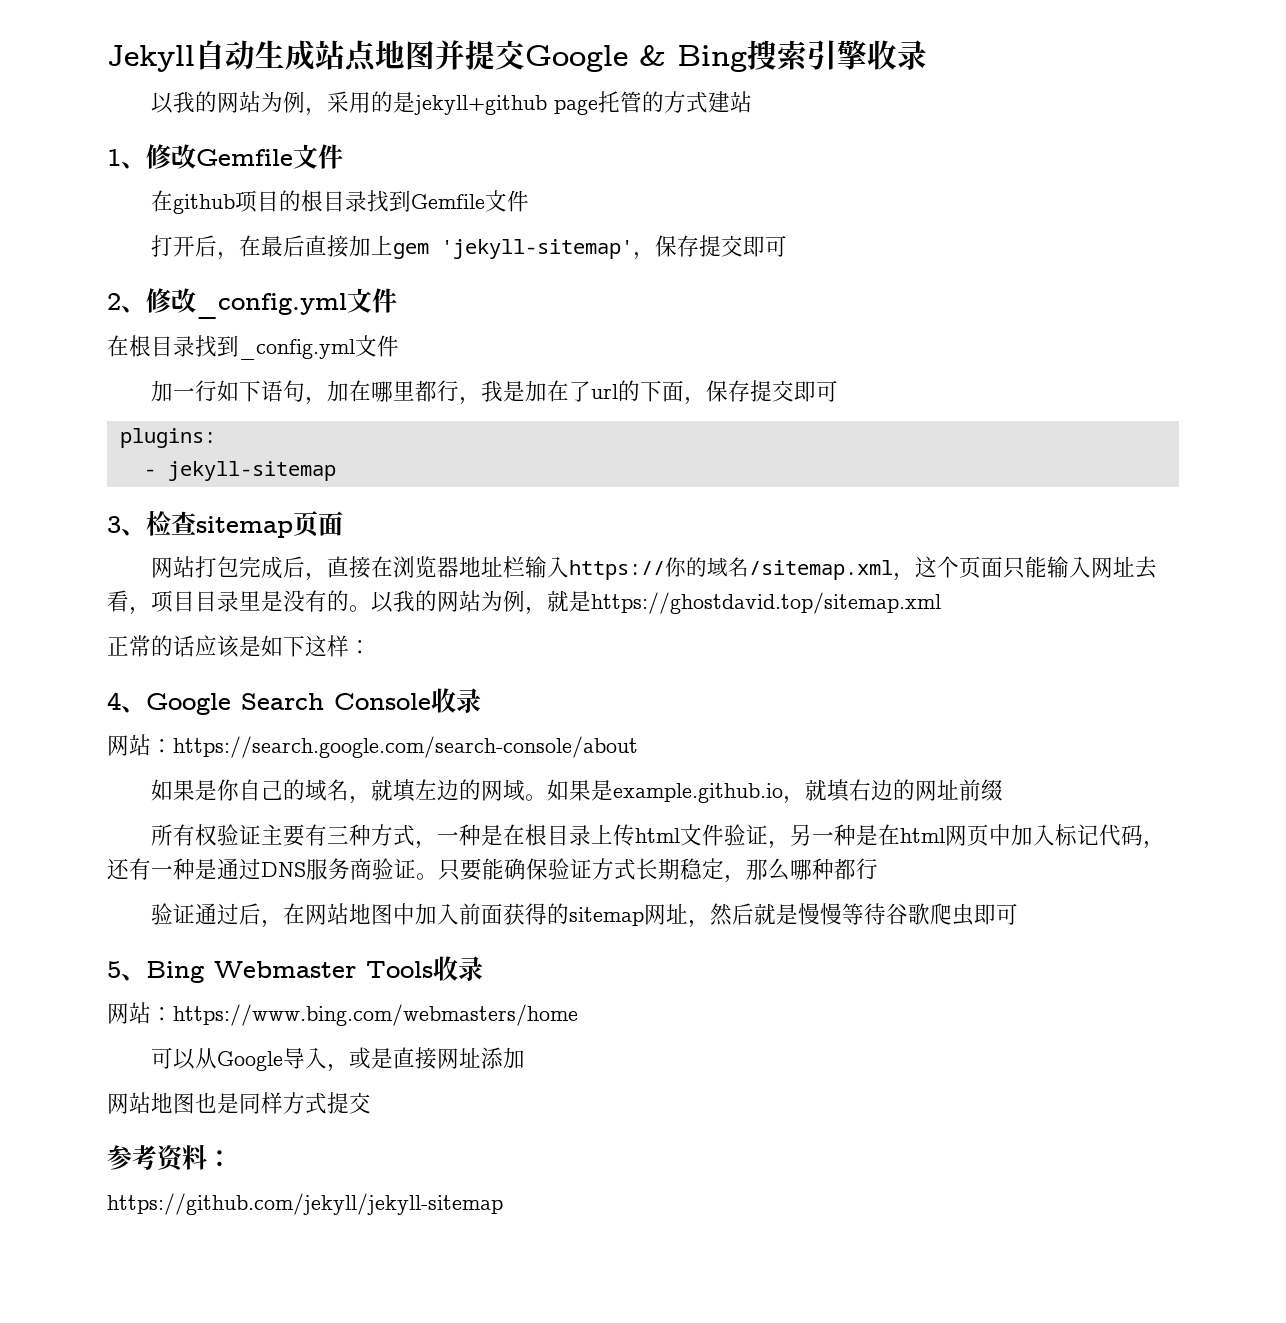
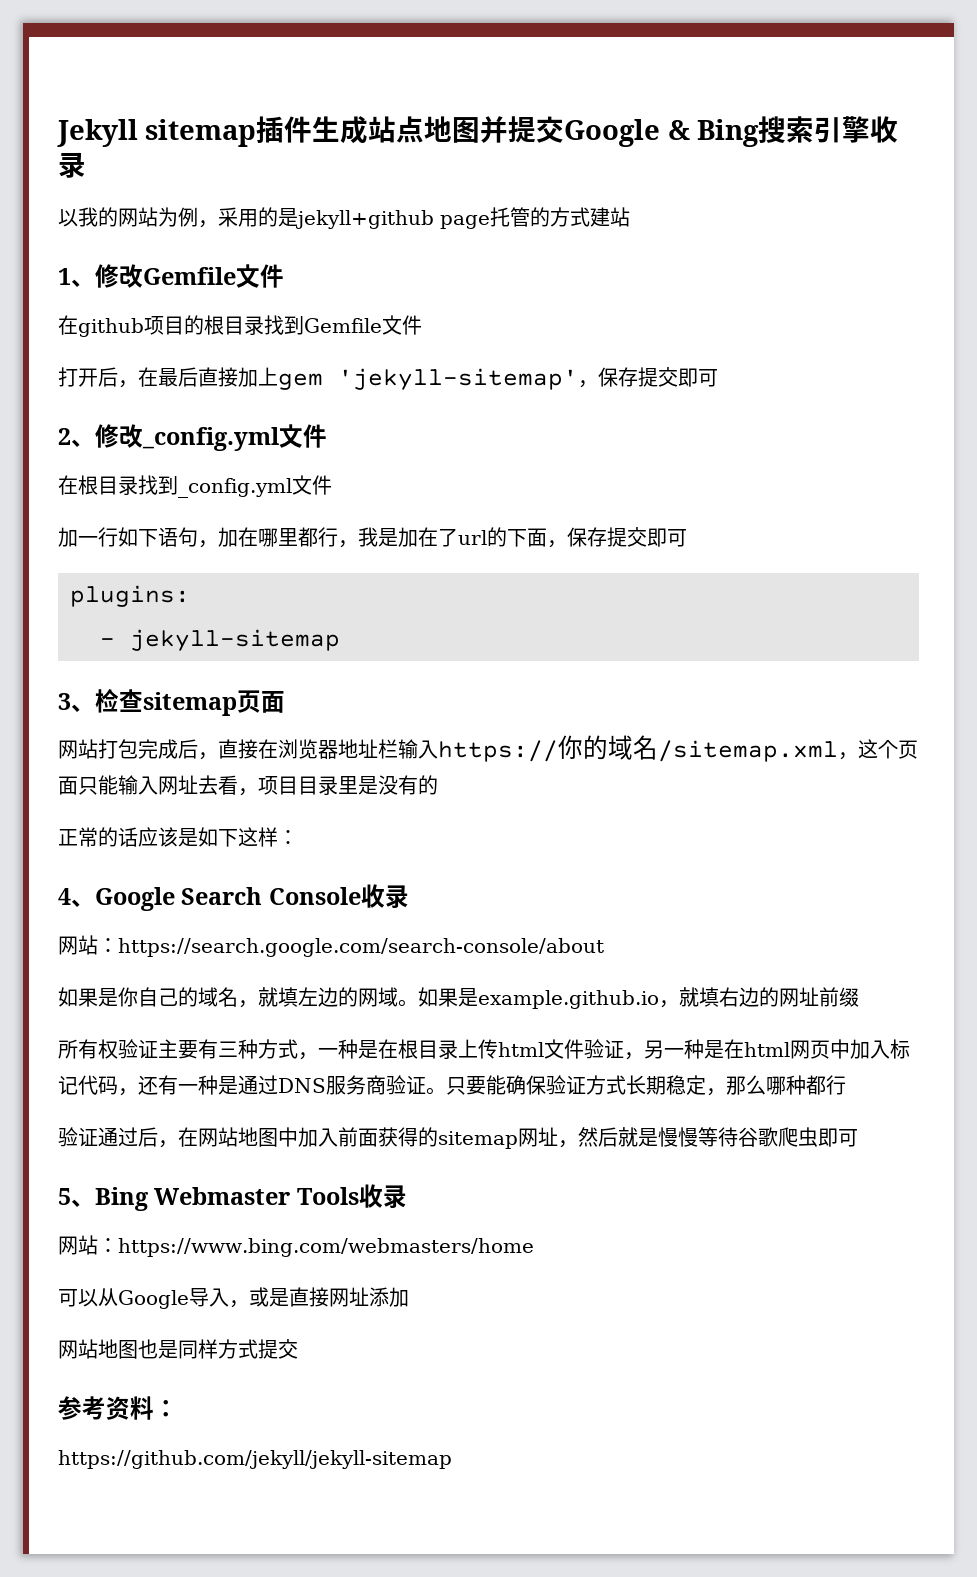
- Jekyll自动生成站点地图并提交Google & Bing搜索引擎收录
+ Jekyll sitemap插件生成站点地图并提交Google & Bing搜索引擎收录
- 网站打包完成后，直接在浏览器地址栏输入https://你的域名/sitemap.xml，这个页面只能输入网址去看，项目目录里是没有的。以我的网站为例，就是https://ghostdavid.top/sitemap.xml
+ 网站打包完成后，直接在浏览器地址栏输入https://你的域名/sitemap.xml，这个页面只能输入网址去看，项目目录里是没有的

